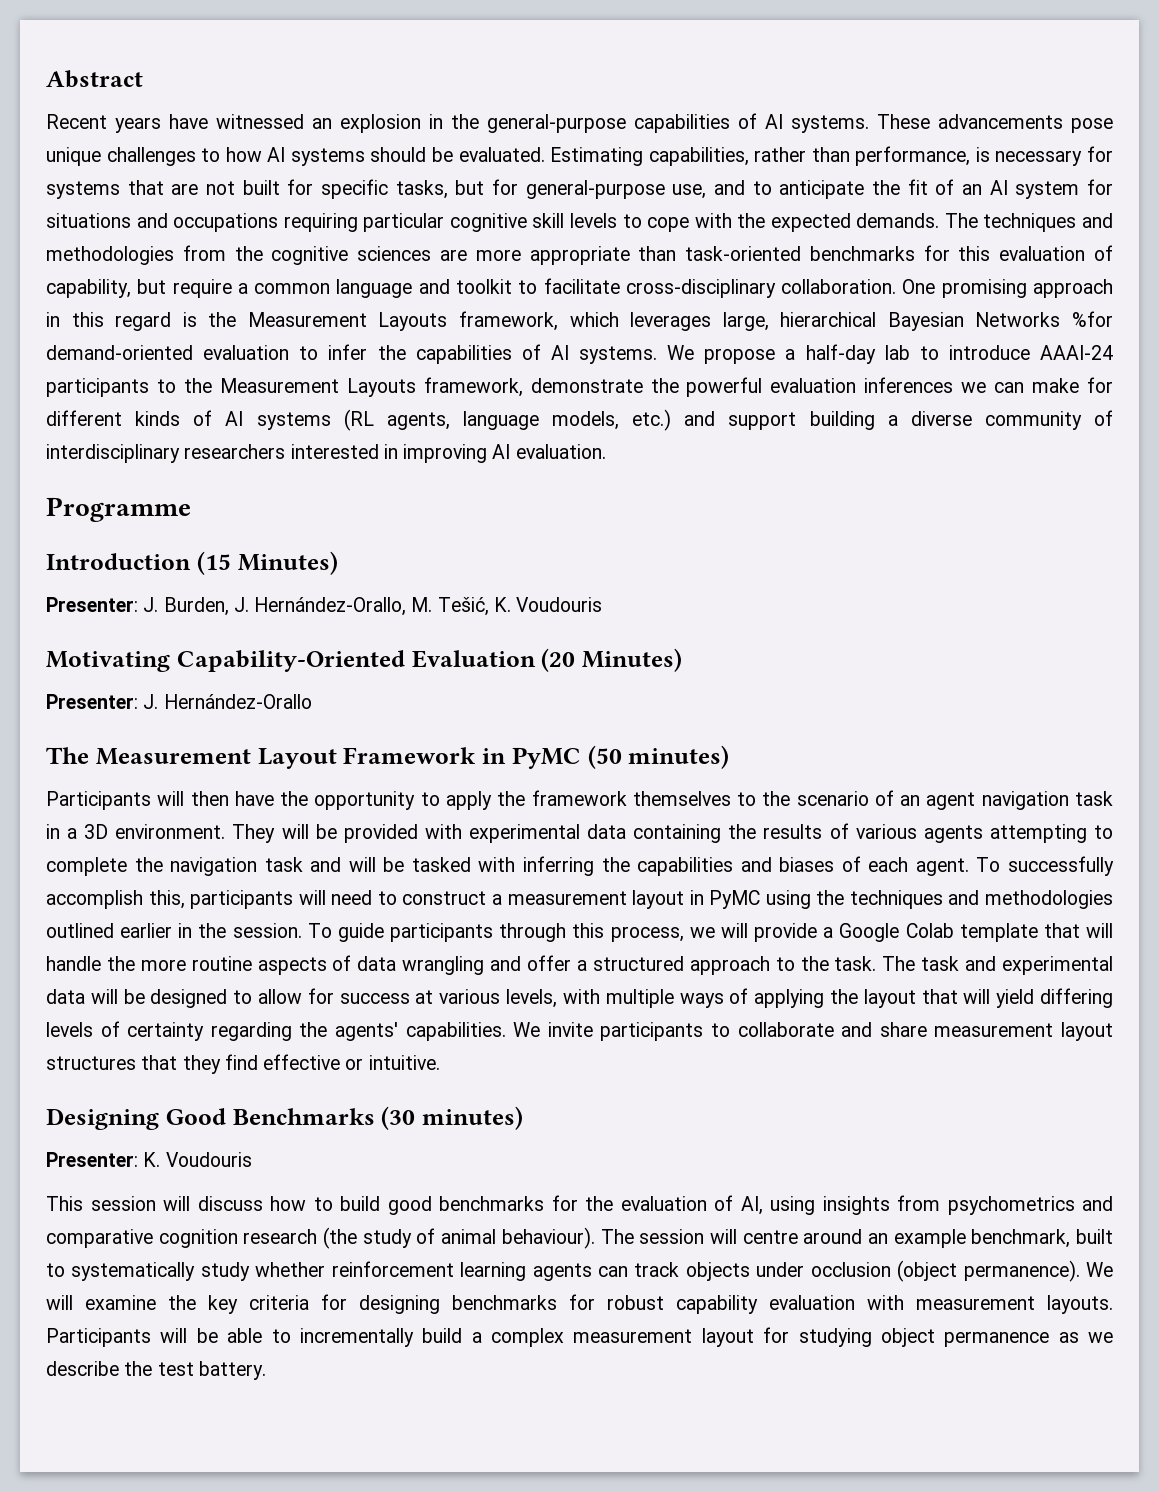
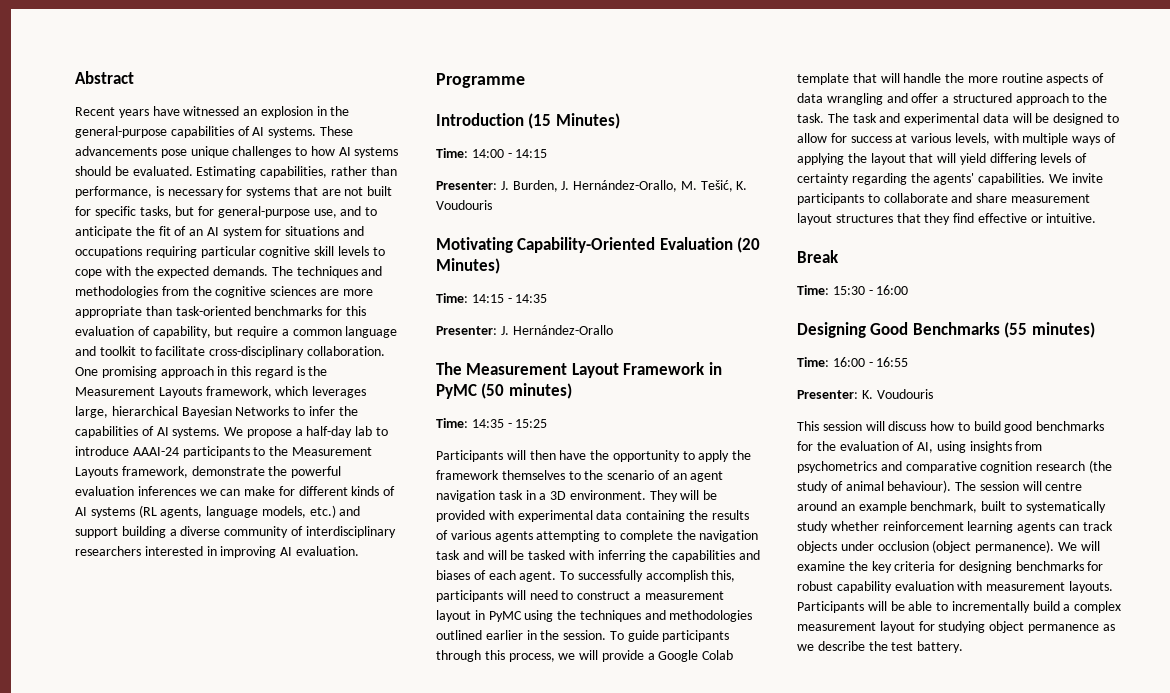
- One promising approach in this regard is the Measurement Layouts framework, which leverages large, hierarchical Bayesian Networks %for demand-oriented evaluation to infer the capabilities of AI systems.
+ One promising approach in this regard is the Measurement Layouts framework, which leverages large, hierarchical Bayesian Networks to infer the capabilities of AI systems.
+ Time: 14:00 - 14:15
+ Time: 14:15 - 14:35
+ Time: 14:35 - 15:25
+ Break
+ Time: 15:30 - 16:00
- Designing Good Benchmarks (30 minutes)
+ Designing Good Benchmarks (55 minutes)
+ Time: 16:00 - 16:55

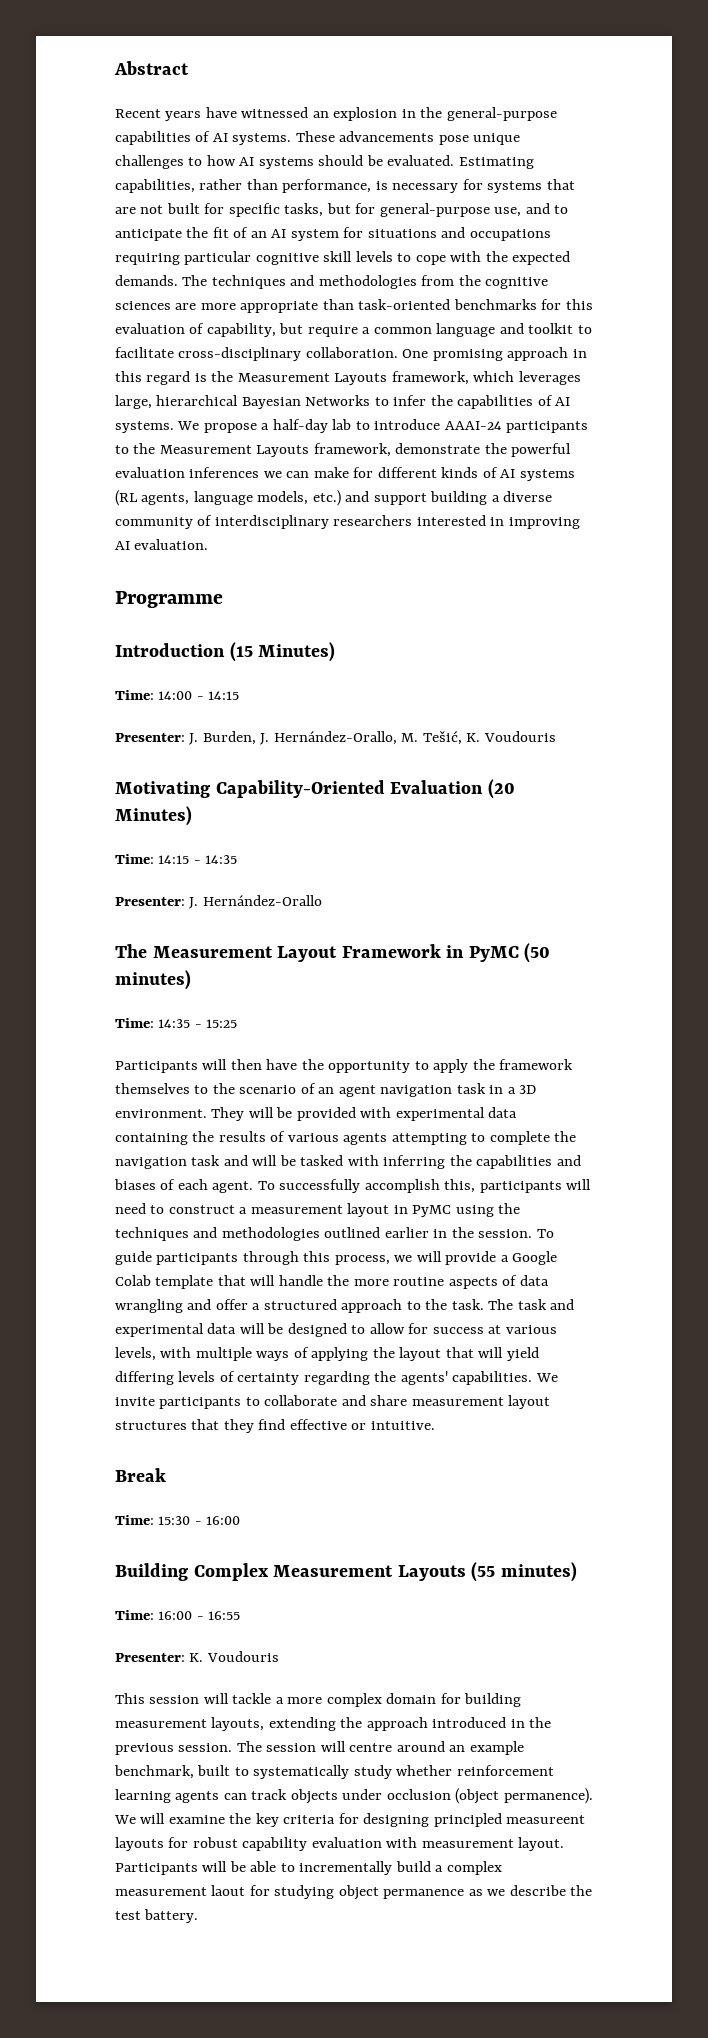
- Designing Good Benchmarks (55 minutes)
+ Building Complex Measurement Layouts (55 minutes)
- This session will discuss how to build good benchmarks for the evaluation of AI, using insights from psychometrics and comparative cognition research (the study of animal behaviour).
+ This session will tackle a more complex domain for building measurement layouts, extending the approach introduced in the previous session.
- We will examine the key criteria for designing benchmarks for robust capability evaluation with measurement layouts.
+ We will examine the key criteria for designing principled measureent layouts for robust capability evaluation with measurement layout.
- Participants will be able to incrementally build a complex measurement layout for studying object permanence as we describe the test battery.
+ Participants will be able to incrementally build a complex measurement laout for studying object permanence as we describe the test battery.

